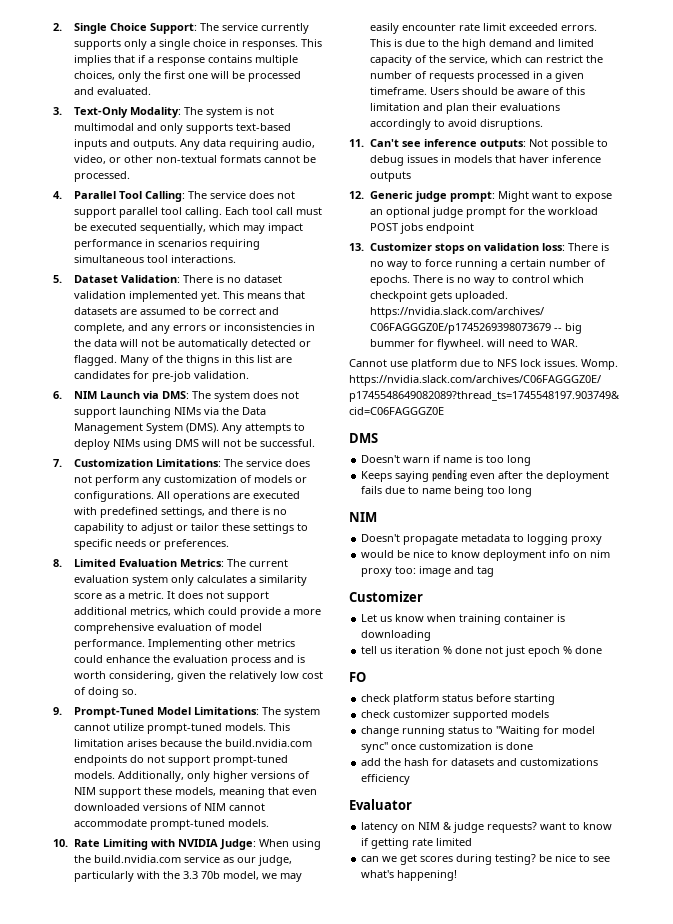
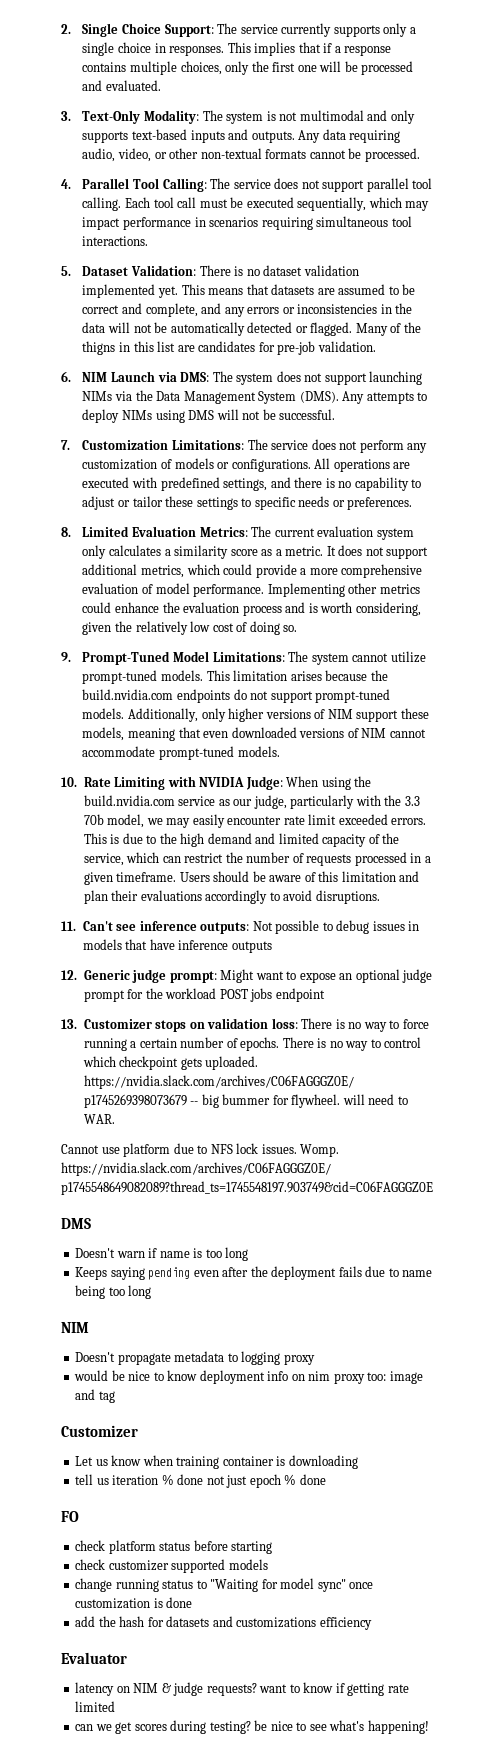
- 11. Can't see inference outputs: Not possible to debug issues in models that haver inference outputs
+ 11. Can't see inference outputs: Not possible to debug issues in models that have inference outputs

